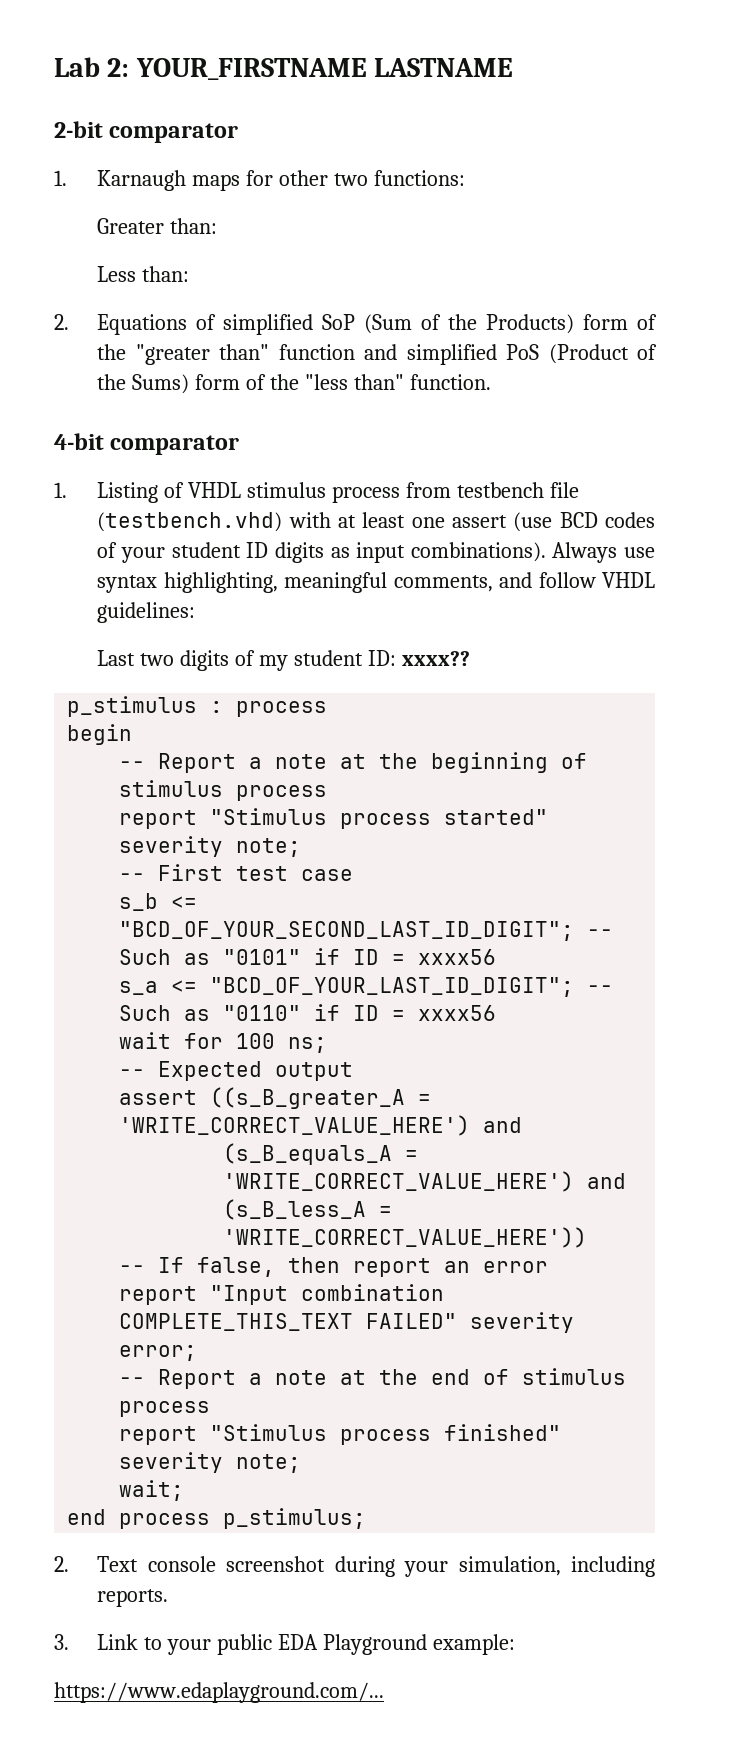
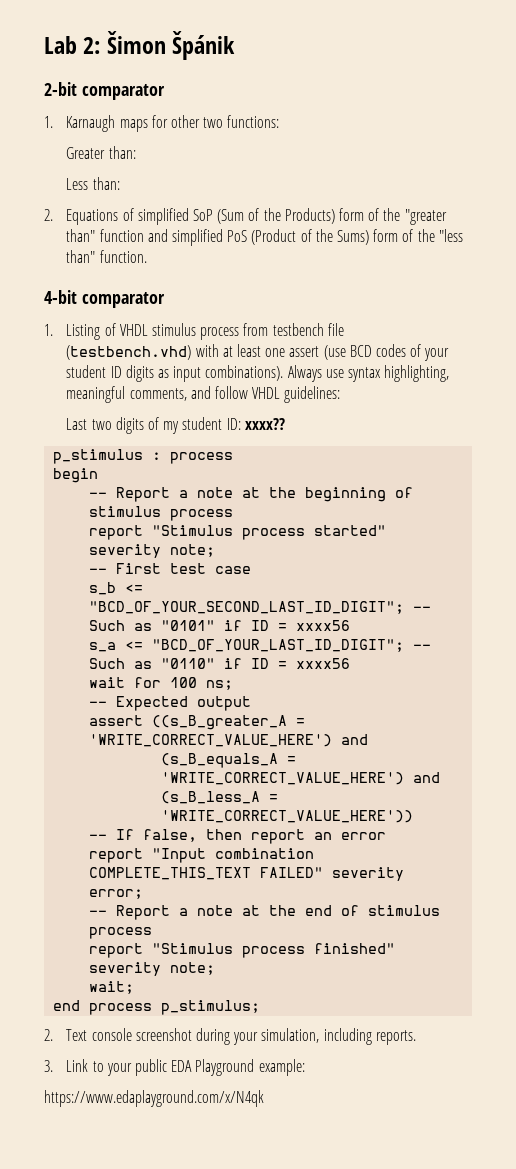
- Lab 2: YOUR_FIRSTNAME LASTNAME
+ Lab 2: Šimon Špánik
- https://www.edaplayground.com/...
+ https://www.edaplayground.com/x/N4qk

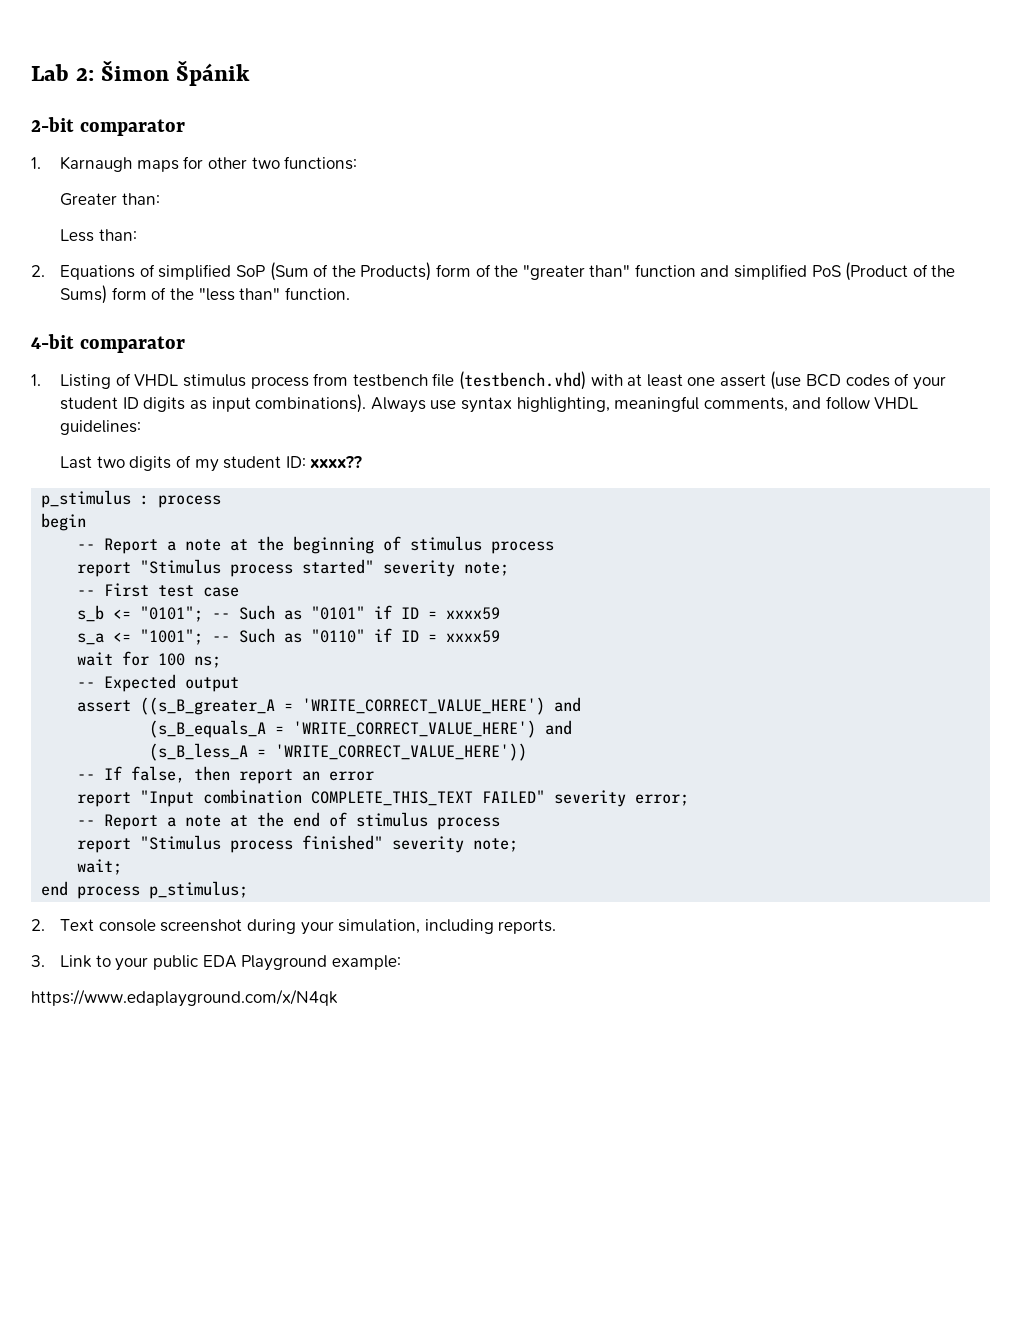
- s_b <= "BCD_OF_YOUR_SECOND_LAST_ID_DIGIT"; -- Such as "0101" if ID = xxxx56
+ s_b <= "0101"; -- Such as "0101" if ID = xxxx59
- s_a <= "BCD_OF_YOUR_LAST_ID_DIGIT"; -- Such as "0110" if ID = xxxx56
+ s_a <= "1001"; -- Such as "0110" if ID = xxxx59

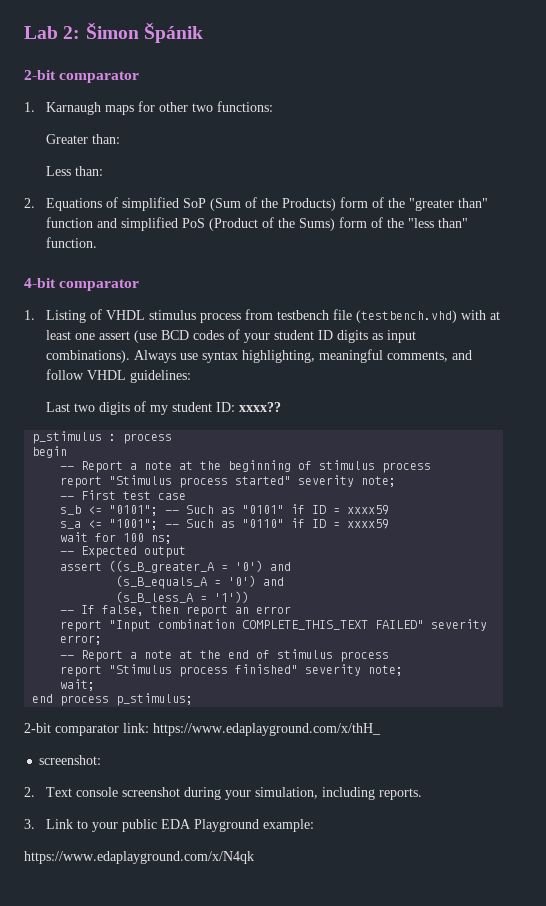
- assert ((s_B_greater_A = 'WRITE_CORRECT_VALUE_HERE') and
+ assert ((s_B_greater_A = '0') and
- (s_B_equals_A = 'WRITE_CORRECT_VALUE_HERE') and
+ (s_B_equals_A = '0') and
- (s_B_less_A = 'WRITE_CORRECT_VALUE_HERE'))
+ (s_B_less_A = '1'))
+ 2-bit comparator link: https://www.edaplayground.com/x/thH_
+ screenshot:

